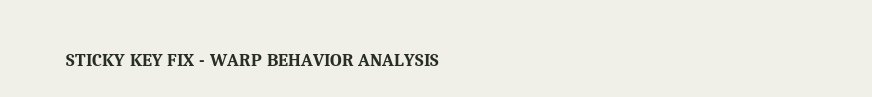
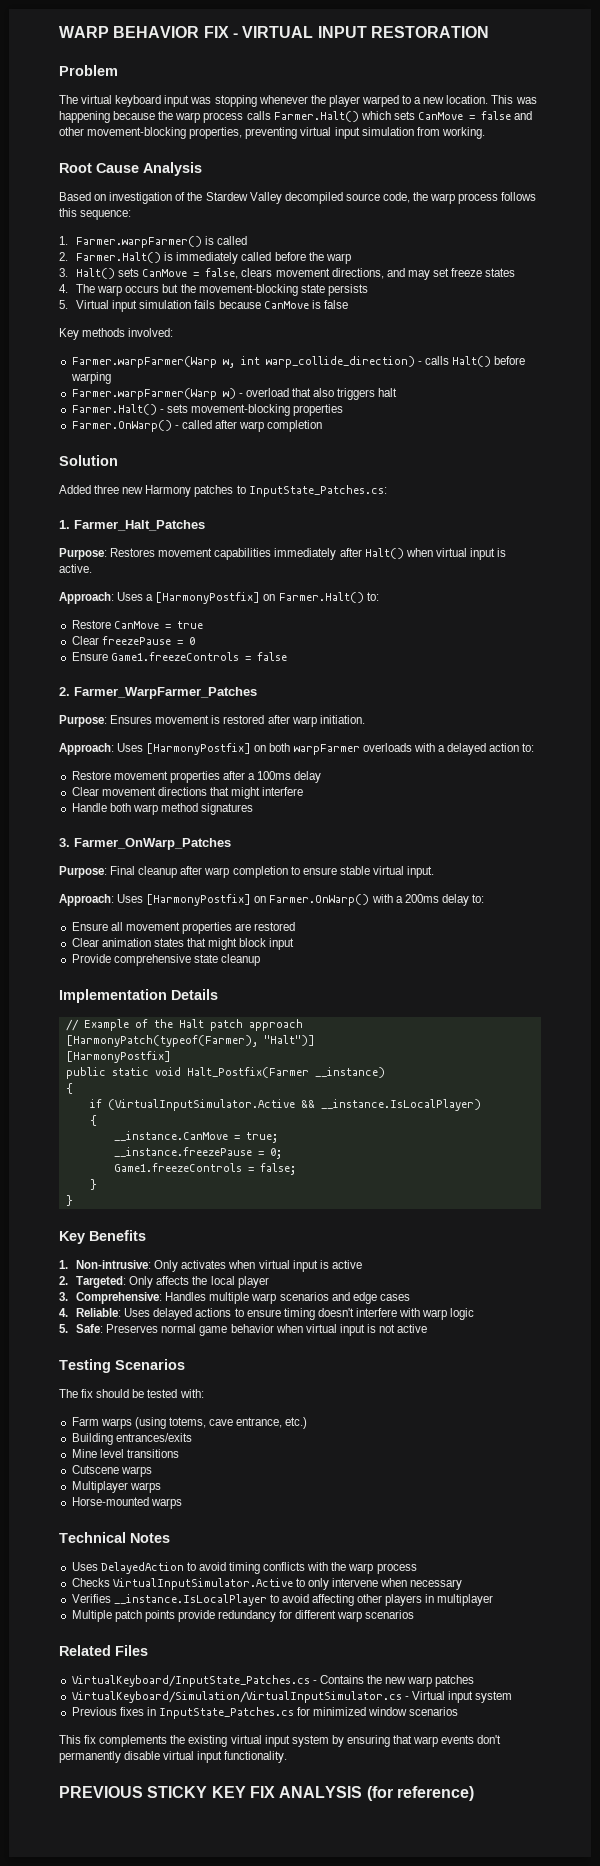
- STICKY KEY FIX - WARP BEHAVIOR ANALYSIS
+ WARP BEHAVIOR FIX - VIRTUAL INPUT RESTORATION
+ Problem
+ The virtual keyboard input was stopping whenever the player warped to a new location. This was happening because the warp process calls Farmer.Halt() which sets CanMove = false and other movement-blocking properties, preventing virtual input simulation from working.
+ Root Cause Analysis
+ Based on investigation of the Stardew Valley decompiled source code, the warp process follows this sequence:
+ 1. Farmer.warpFarmer() is called
+ 2. Farmer.Halt() is immediately called before the warp
+ 3. Halt() sets CanMove = false, clears movement directions, and may set freeze states
+ 4. The warp occurs but the movement-blocking state persists
+ 5. Virtual input simulation fails because CanMove is false
+ Key methods involved:
+ Farmer.warpFarmer(Warp w, int warp_collide_direction) - calls Halt() before warping
+ Farmer.warpFarmer(Warp w) - overload that also triggers halt
+ Farmer.Halt() - sets movement-blocking properties
+ Farmer.OnWarp() - called after warp completion
+ Solution
+ Added three new Harmony patches to InputState_Patches.cs:
+ 1. Farmer_Halt_Patches
+ Purpose: Restores movement capabilities immediately after Halt() when virtual input is active.
+ Approach: Uses a [HarmonyPostfix] on Farmer.Halt() to:
+ Restore CanMove = true
+ Clear freezePause = 0
+ Ensure Game1.freezeControls = false
+ 2. Farmer_WarpFarmer_Patches
+ Purpose: Ensures movement is restored after warp initiation.
+ Approach: Uses [HarmonyPostfix] on both warpFarmer overloads with a delayed action to:
+ Restore movement properties after a 100ms delay
+ Clear movement directions that might interfere
+ Handle both warp method signatures
+ 3. Farmer_OnWarp_Patches
+ Purpose: Final cleanup after warp completion to ensure stable virtual input.
+ Approach: Uses [HarmonyPostfix] on Farmer.OnWarp() with a 200ms delay to:
+ Ensure all movement properties are restored
+ Clear animation states that might block input
+ Provide comprehensive state cleanup
+ Implementation Details
+ // Example of the Halt patch approach
+ [HarmonyPatch(typeof(Farmer), "Halt")]
+ [HarmonyPostfix]
+ public static void Halt_Postfix(Farmer __instance)
+ {
+ if (VirtualInputSimulator.Active && __instance.IsLocalPlayer)
+ {
+ __instance.CanMove = true;
+ __instance.freezePause = 0;
+ Game1.freezeControls = false;
+ }
+ }
+ Key Benefits
+ 1. Non-intrusive: Only activates when virtual input is active
+ 2. Targeted: Only affects the local player
+ 3. Comprehensive: Handles multiple warp scenarios and edge cases
+ 4. Reliable: Uses delayed actions to ensure timing doesn't interfere with warp logic
+ 5. Safe: Preserves normal game behavior when virtual input is not active
+ Testing Scenarios
+ The fix should be tested with:
+ Farm warps (using totems, cave entrance, etc.)
+ Building entrances/exits
+ Mine level transitions
+ Cutscene warps
+ Multiplayer warps
+ Horse-mounted warps
+ Technical Notes
+ Uses DelayedAction to avoid timing conflicts with the warp process
+ Checks VirtualInputSimulator.Active to only intervene when necessary
+ Verifies __instance.IsLocalPlayer to avoid affecting other players in multiplayer
+ Multiple patch points provide redundancy for different warp scenarios
+ Related Files
+ VirtualKeyboard/InputState_Patches.cs - Contains the new warp patches
+ VirtualKeyboard/Simulation/VirtualInputSimulator.cs - Virtual input system
+ Previous fixes in InputState_Patches.cs for minimized window scenarios
+ This fix complements the existing virtual input system by ensuring that warp events don't permanently disable virtual input functionality.
+ PREVIOUS STICKY KEY FIX ANALYSIS (for reference)

